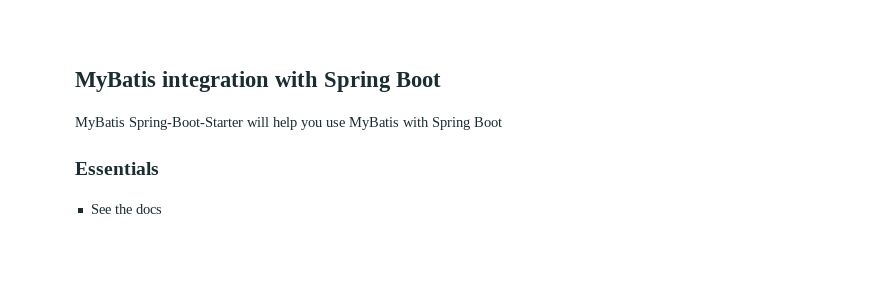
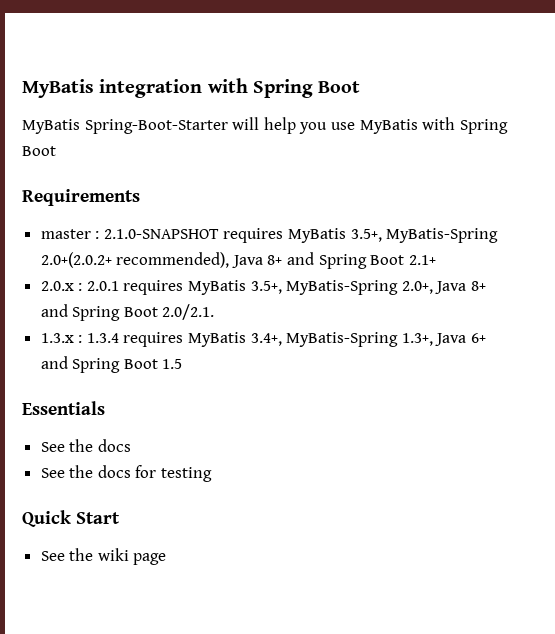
+ Requirements
+ master : 2.1.0-SNAPSHOT requires MyBatis 3.5+, MyBatis-Spring 2.0+(2.0.2+ recommended), Java 8+ and Spring Boot 2.1+
+ 2.0.x : 2.0.1 requires MyBatis 3.5+, MyBatis-Spring 2.0+, Java 8+ and Spring Boot 2.0/2.1.
+ 1.3.x : 1.3.4 requires MyBatis 3.4+, MyBatis-Spring 1.3+, Java 6+ and Spring Boot 1.5
  Essentials
  See the docs
+ See the docs for testing
+ Quick Start
+ See the wiki page

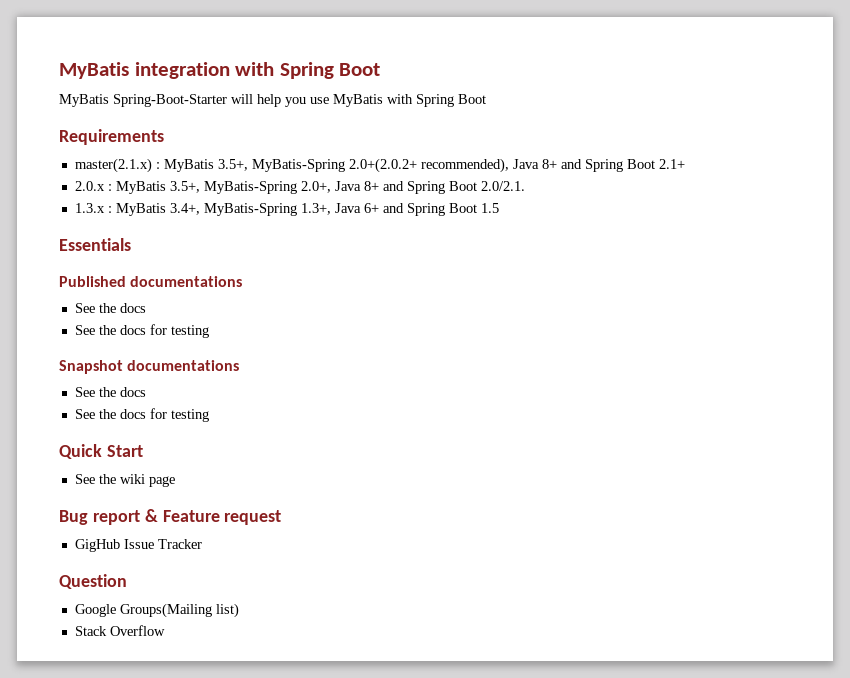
- master : 2.1.0-SNAPSHOT requires MyBatis 3.5+, MyBatis-Spring 2.0+(2.0.2+ recommended), Java 8+ and Spring Boot 2.1+
+ master(2.1.x) : MyBatis 3.5+, MyBatis-Spring 2.0+(2.0.2+ recommended), Java 8+ and Spring Boot 2.1+
- 2.0.x : 2.0.1 requires MyBatis 3.5+, MyBatis-Spring 2.0+, Java 8+ and Spring Boot 2.0/2.1.
+ 2.0.x : MyBatis 3.5+, MyBatis-Spring 2.0+, Java 8+ and Spring Boot 2.0/2.1.
- 1.3.x : 1.3.4 requires MyBatis 3.4+, MyBatis-Spring 1.3+, Java 6+ and Spring Boot 1.5
+ 1.3.x : MyBatis 3.4+, MyBatis-Spring 1.3+, Java 6+ and Spring Boot 1.5
+ Published documentations
+ See the docs
+ See the docs for testing
+ Snapshot documentations
+ Bug report & Feature request
+ GigHub Issue Tracker
+ Question
+ Google Groups(Mailing list)
+ Stack Overflow

